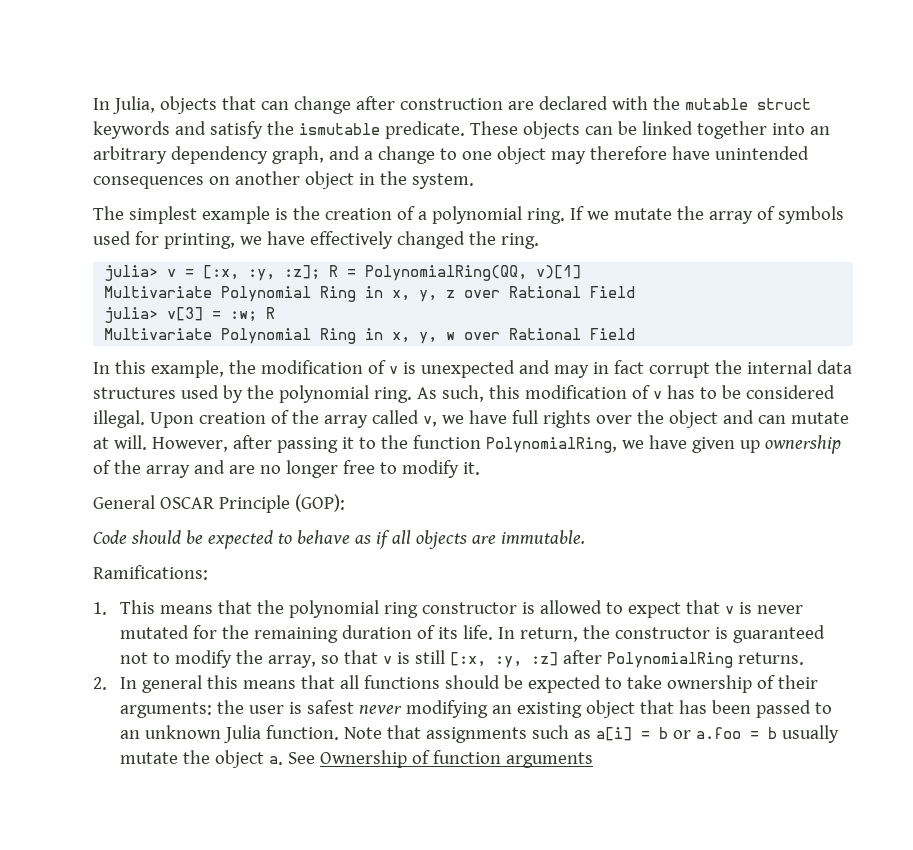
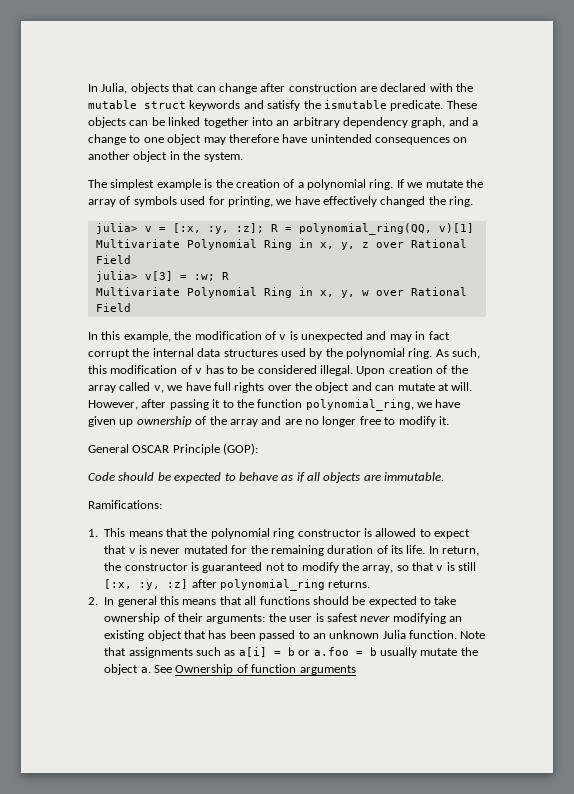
- julia> v = [:x, :y, :z]; R = PolynomialRing(QQ, v)[1]
+ julia> v = [:x, :y, :z]; R = polynomial_ring(QQ, v)[1]
- However, after passing it to the function PolynomialRing, we have given up ownership of the array and are no longer free to modify it.
+ However, after passing it to the function polynomial_ring, we have given up ownership of the array and are no longer free to modify it.
- In return, the constructor is guaranteed not to modify the array, so that v is still [:x, :y, :z] after PolynomialRing returns.
+ In return, the constructor is guaranteed not to modify the array, so that v is still [:x, :y, :z] after polynomial_ring returns.

